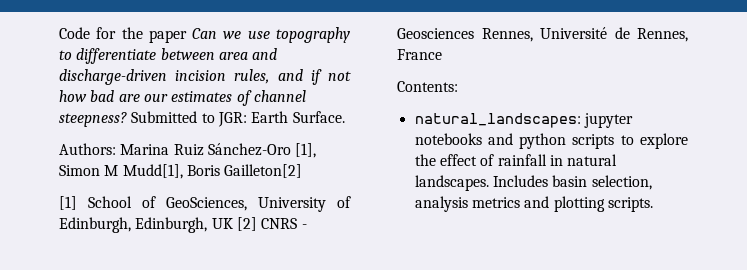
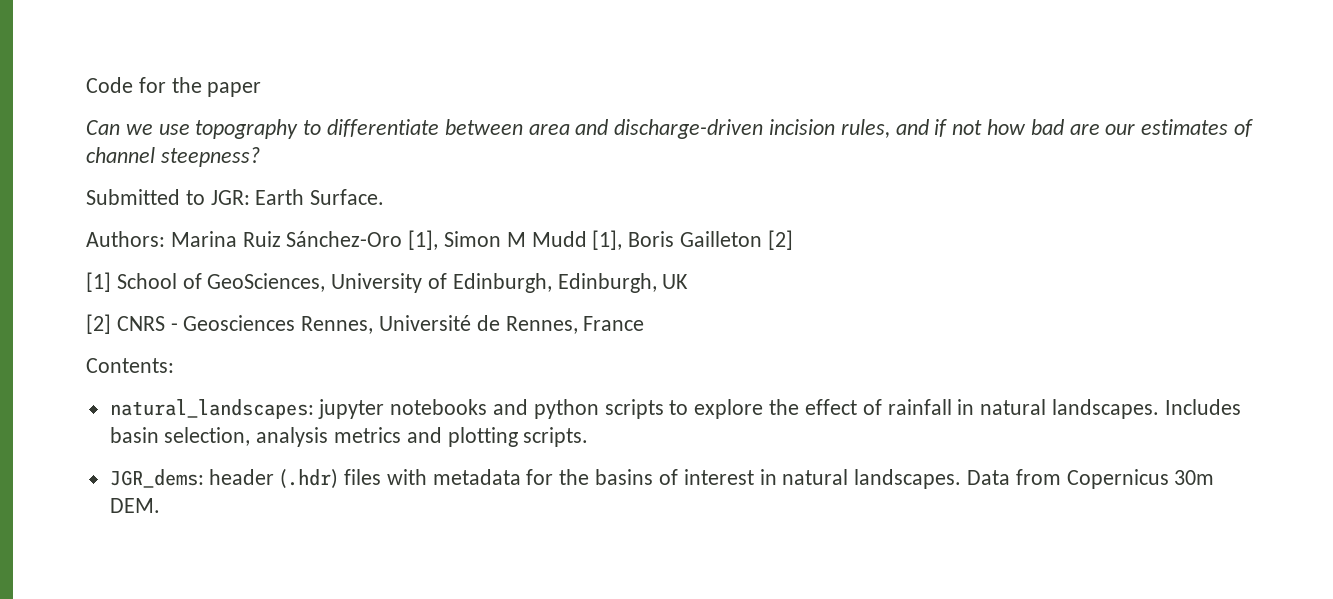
- Code for the paper Can we use topography to differentiate between area and discharge-driven incision rules, and if not how bad are our estimates of channel steepness? Submitted to JGR: Earth Surface.
+ Code for the paper
+ Can we use topography to differentiate between area and discharge-driven incision rules, and if not how bad are our estimates of channel steepness?
+ Submitted to JGR: Earth Surface.
- Authors: Marina Ruiz Sánchez-Oro [1], Simon M Mudd[1], Boris Gailleton[2]
+ Authors: Marina Ruiz Sánchez-Oro [1], Simon M Mudd [1], Boris Gailleton [2]
- [1] School of GeoSciences, University of Edinburgh, Edinburgh, UK [2] CNRS - Geosciences Rennes, Université de Rennes, France
+ [1] School of GeoSciences, University of Edinburgh, Edinburgh, UK
+ [2] CNRS - Geosciences Rennes, Université de Rennes, France
+ JGR_dems: header (.hdr) files with metadata for the basins of interest in natural landscapes. Data from Copernicus 30m DEM.

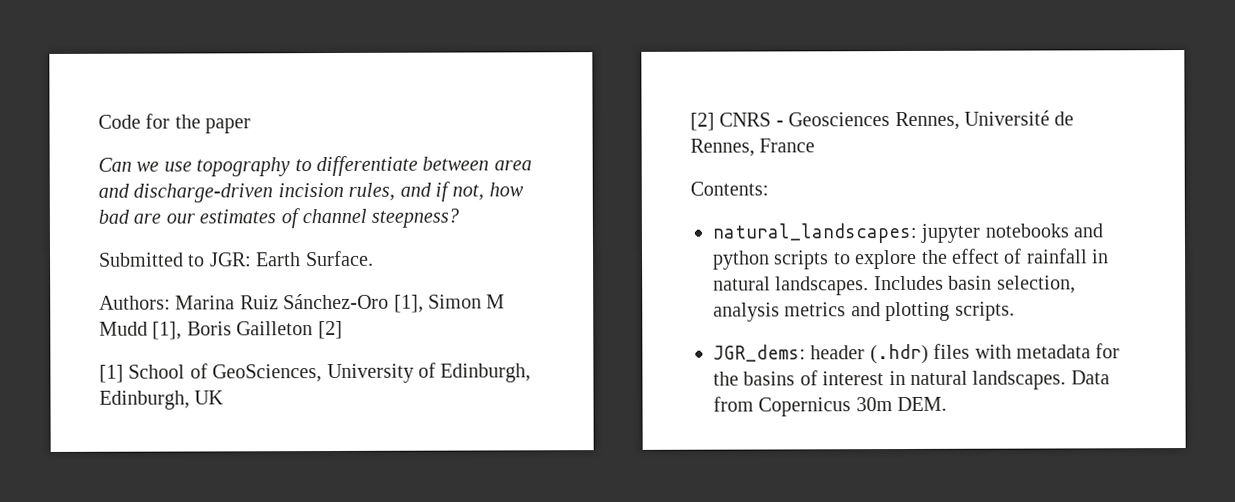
- Can we use topography to differentiate between area and discharge-driven incision rules, and if not how bad are our estimates of channel steepness?
+ Can we use topography to differentiate between area and discharge-driven incision rules, and if not, how bad are our estimates of channel steepness?

